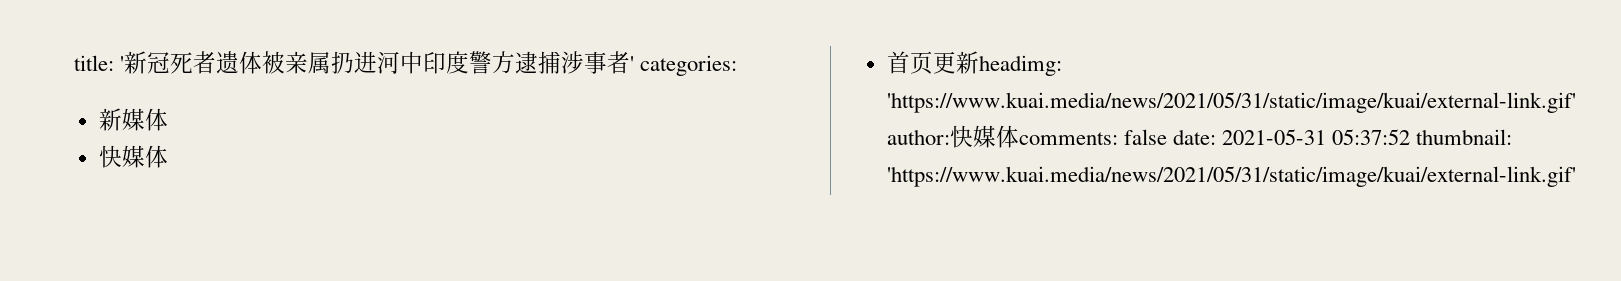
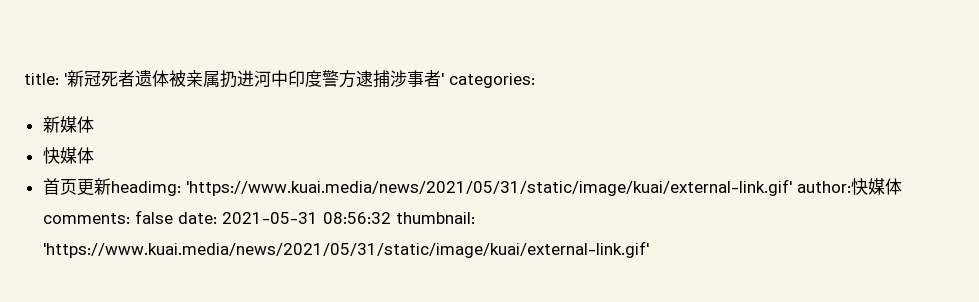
- 首页更新headimg: 'https://www.kuai.media/news/2021/05/31/static/image/kuai/external-link.gif' author:快媒体comments: false date: 2021-05-31 05:37:52 thumbnail: 'https://www.kuai.media/news/2021/05/31/static/image/kuai/external-link.gif'
+ 首页更新headimg: 'https://www.kuai.media/news/2021/05/31/static/image/kuai/external-link.gif' author:快媒体comments: false date: 2021-05-31 08:56:32 thumbnail: 'https://www.kuai.media/news/2021/05/31/static/image/kuai/external-link.gif'

